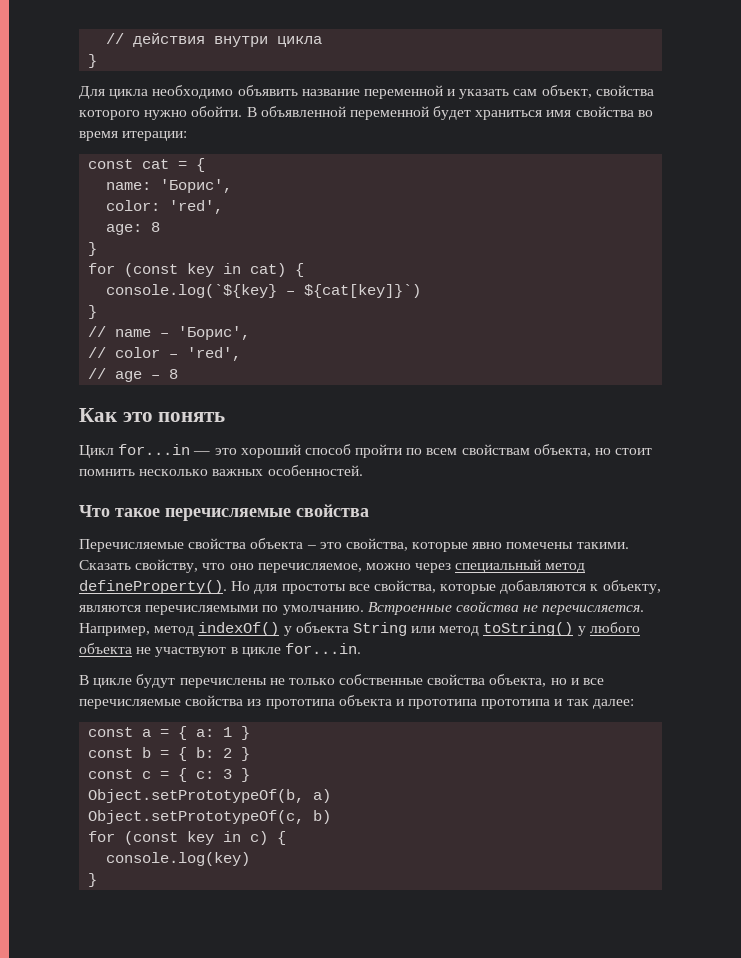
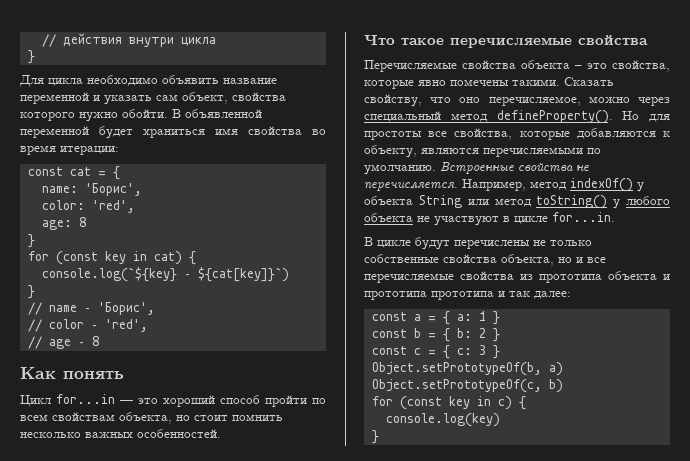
- Как это понять
+ Как понять

